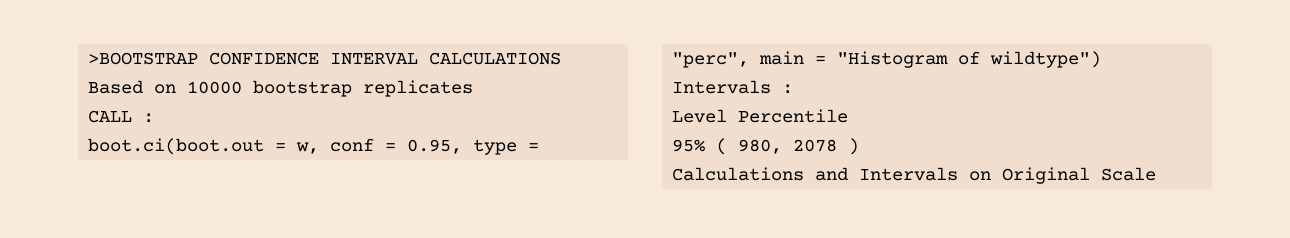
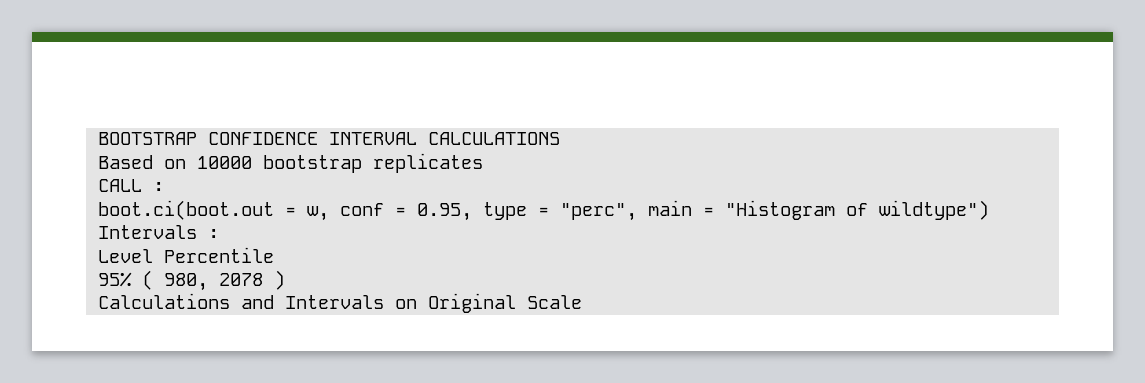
- >BOOTSTRAP CONFIDENCE INTERVAL CALCULATIONS
+ BOOTSTRAP CONFIDENCE INTERVAL CALCULATIONS

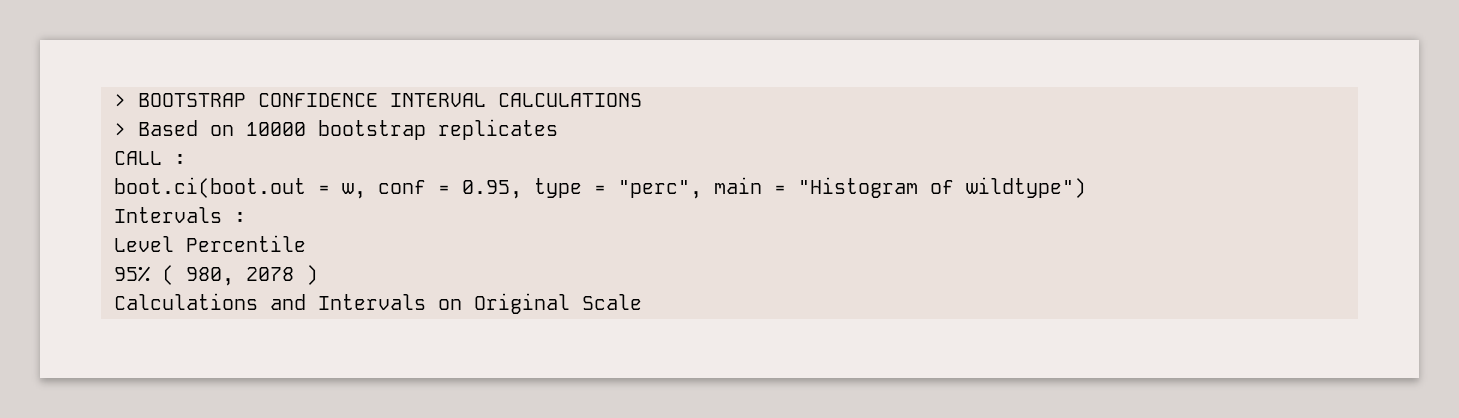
- BOOTSTRAP CONFIDENCE INTERVAL CALCULATIONS
+ > BOOTSTRAP CONFIDENCE INTERVAL CALCULATIONS
- Based on 10000 bootstrap replicates
+ > Based on 10000 bootstrap replicates

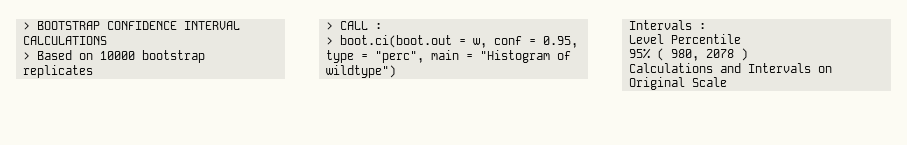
- CALL :
+ > CALL :
- boot.ci(boot.out = w, conf = 0.95, type = "perc", main = "Histogram of wildtype")
+ > boot.ci(boot.out = w, conf = 0.95, type = "perc", main = "Histogram of wildtype")

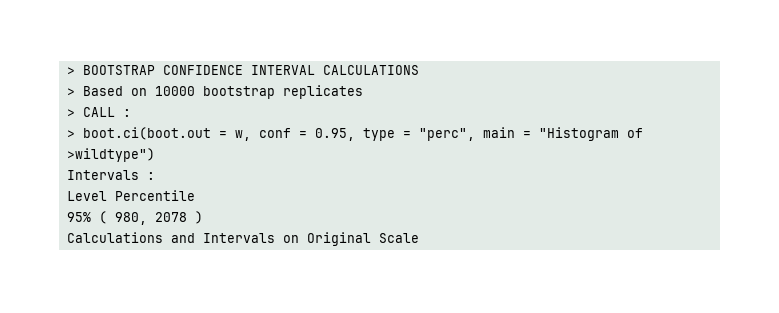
- > boot.ci(boot.out = w, conf = 0.95, type = "perc", main = "Histogram of wildtype")
+ > boot.ci(boot.out = w, conf = 0.95, type = "perc", main = "Histogram of >wildtype")

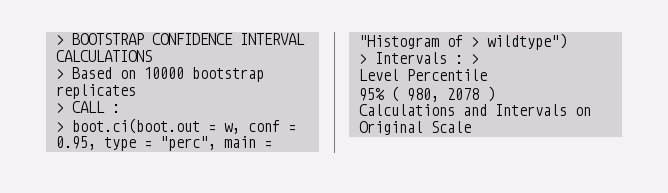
- > boot.ci(boot.out = w, conf = 0.95, type = "perc", main = "Histogram of >wildtype")
- Intervals :
+ > boot.ci(boot.out = w, conf = 0.95, type = "perc", main = "Histogram of > wildtype")
+ > Intervals : >

